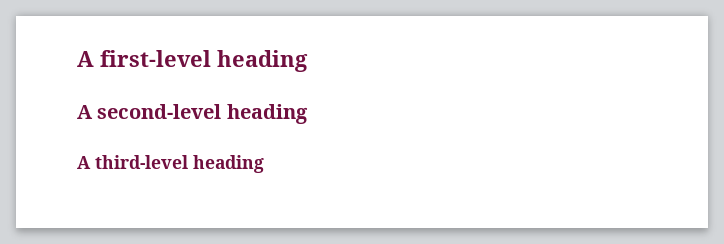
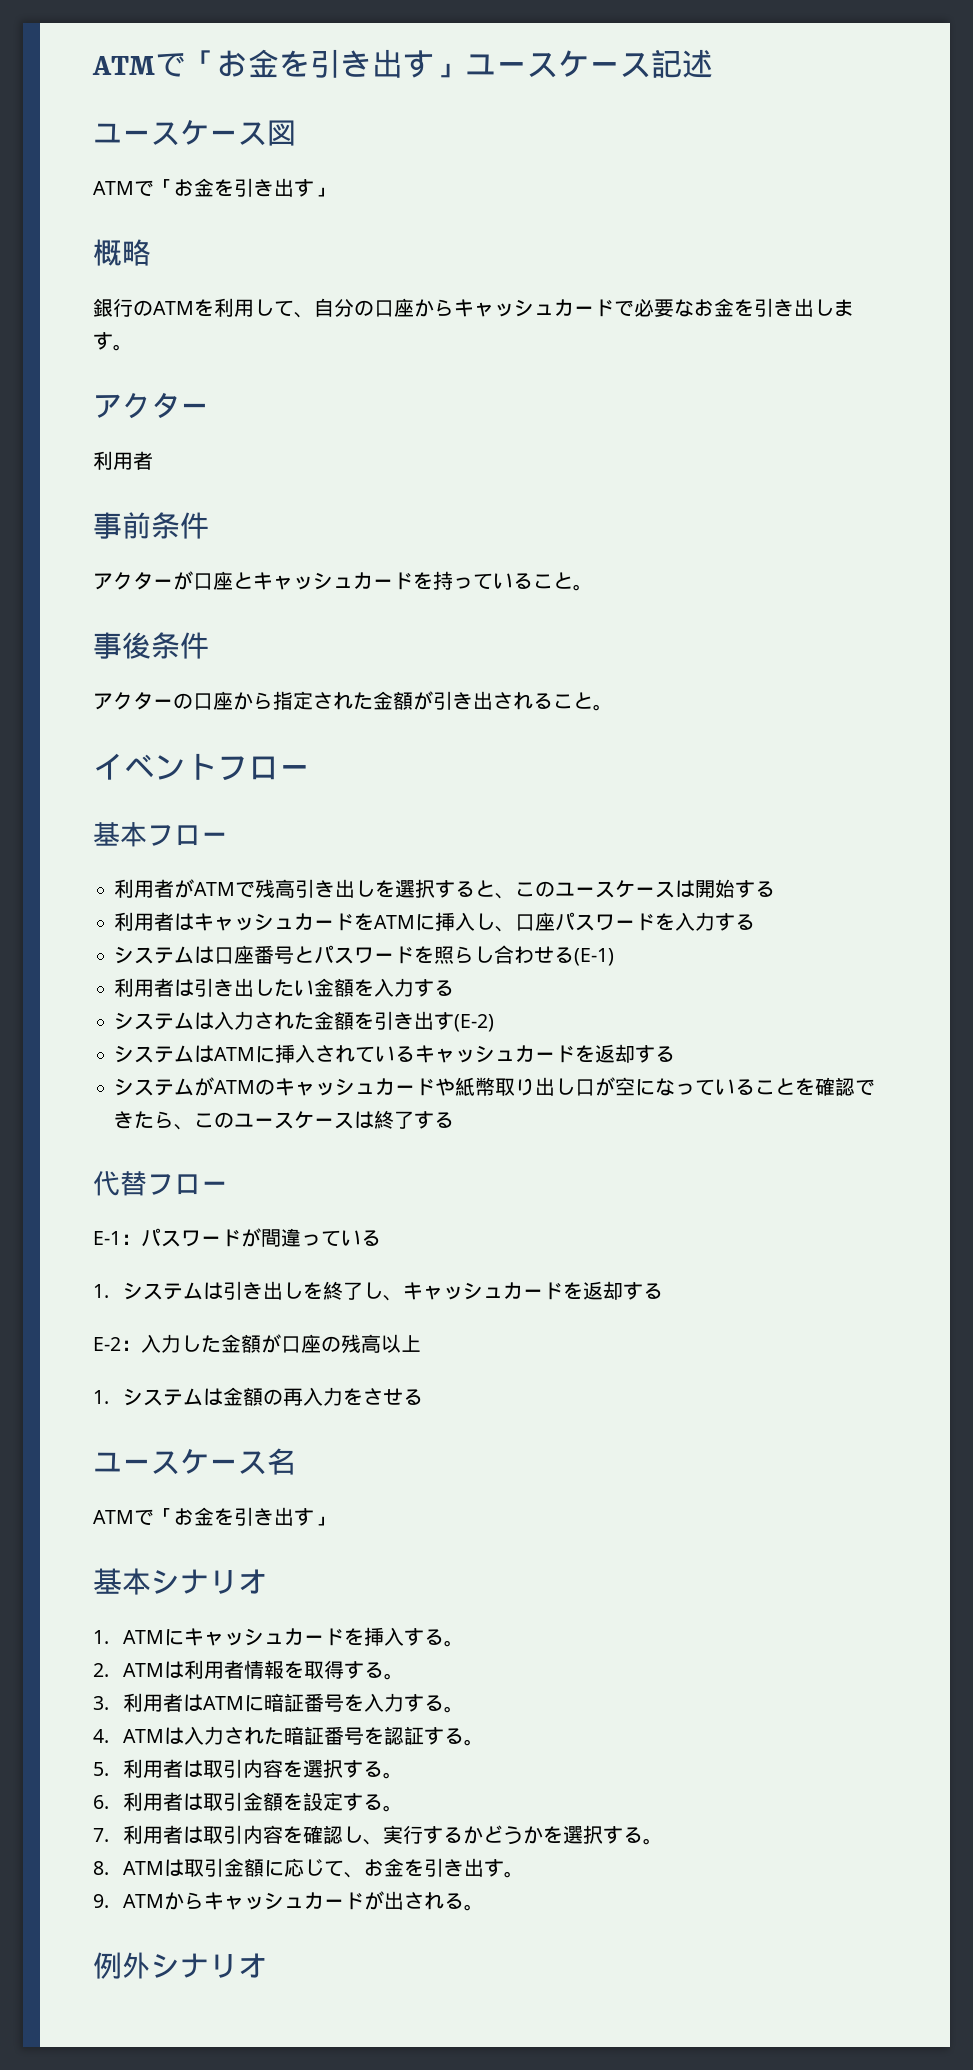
- A first-level heading
- A second-level heading
- A third-level heading
+ ATMで「お金を引き出す」ユースケース記述
+ ユースケース図
+ ATMで「お金を引き出す」
+ 概略
+ 銀行のATMを利用して、自分の口座からキャッシュカードで必要なお金を引き出します。
+ アクター
+ 利用者
+ 事前条件
+ アクターが口座とキャッシュカードを持っていること。
+ 事後条件
+ アクターの口座から指定された金額が引き出されること。
+ イベントフロー
+ 基本フロー
+ 利用者がATMで残高引き出しを選択すると、このユースケースは開始する
+ 利用者はキャッシュカードをATMに挿入し、口座パスワードを入力する
+ システムは口座番号とパスワードを照らし合わせる(E-1)
+ 利用者は引き出したい金額を入力する
+ システムは入力された金額を引き出す(E-2)
+ システムはATMに挿入されているキャッシュカードを返却する
+ システムがATMのキャッシュカードや紙幣取り出し口が空になっていることを確認できたら、このユースケースは終了する
+ 代替フロー
+ E-1：パスワードが間違っている
+ 1.システムは引き出しを終了し、キャッシュカードを返却する
+ E-2：入力した金額が口座の残高以上
+ 1.システムは金額の再入力をさせる
+ ユースケース名
+ ATMで「お金を引き出す」
+ 基本シナリオ
+ 1. ATMにキャッシュカードを挿入する。
+ 2. ATMは利用者情報を取得する。
+ 3.利用者はATMに暗証番号を入力する。
+ 4. ATMは入力された暗証番号を認証する。
+ 5.利用者は取引内容を選択する。
+ 6.利用者は取引金額を設定する。
+ 7.利用者は取引内容を確認し、実行するかどうかを選択する。
+ 8. ATMは取引金額に応じて、お金を引き出す。
+ 9. ATMからキャッシュカードが出される。
+ 例外シナリオ

